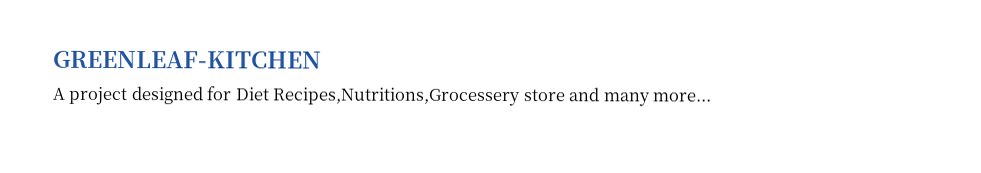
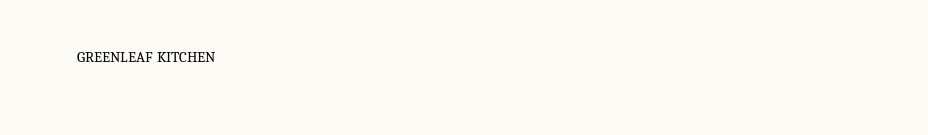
- GREENLEAF-KITCHEN
- A project designed for Diet Recipes,Nutritions,Grocessery store and many more...
+ GREENLEAF KITCHEN

